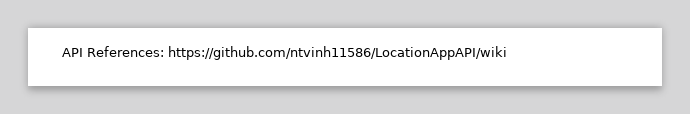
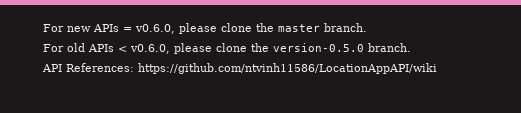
+ For new APIs = v0.6.0, please clone the master branch.
+ For old APIs < v0.6.0, please clone the version-0.5.0 branch.

